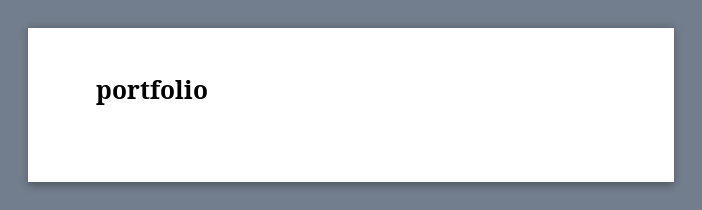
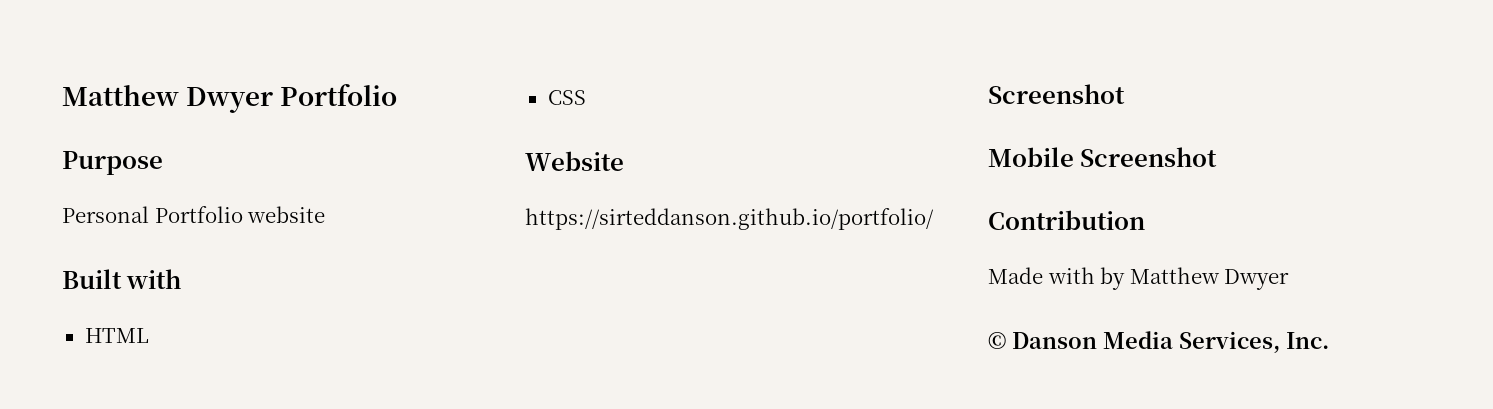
- portfolio
+ Matthew Dwyer Portfolio
+ Purpose
+ Personal Portfolio website
+ Built with
+ HTML
+ CSS
+ Website
+ https://sirteddanson.github.io/portfolio/
+ Screenshot
+ Mobile Screenshot
+ Contribution
+ Made with by Matthew Dwyer
+ © Danson Media Services, Inc.

